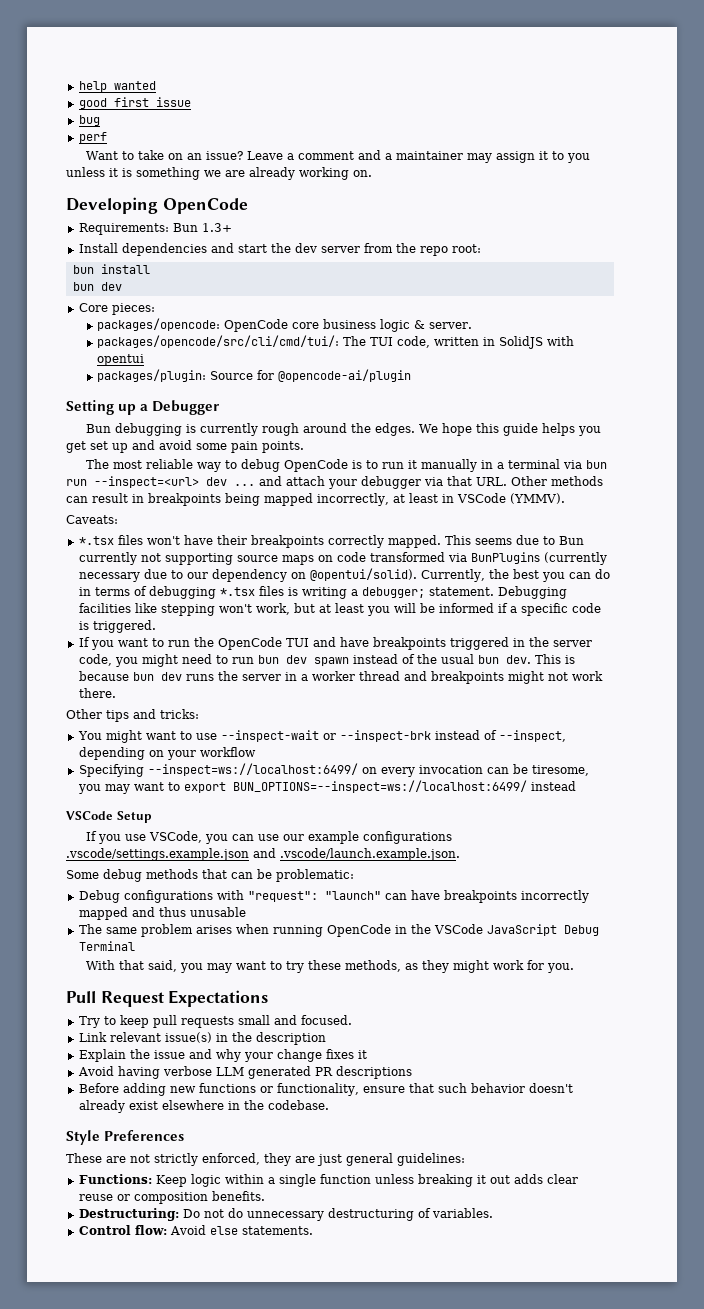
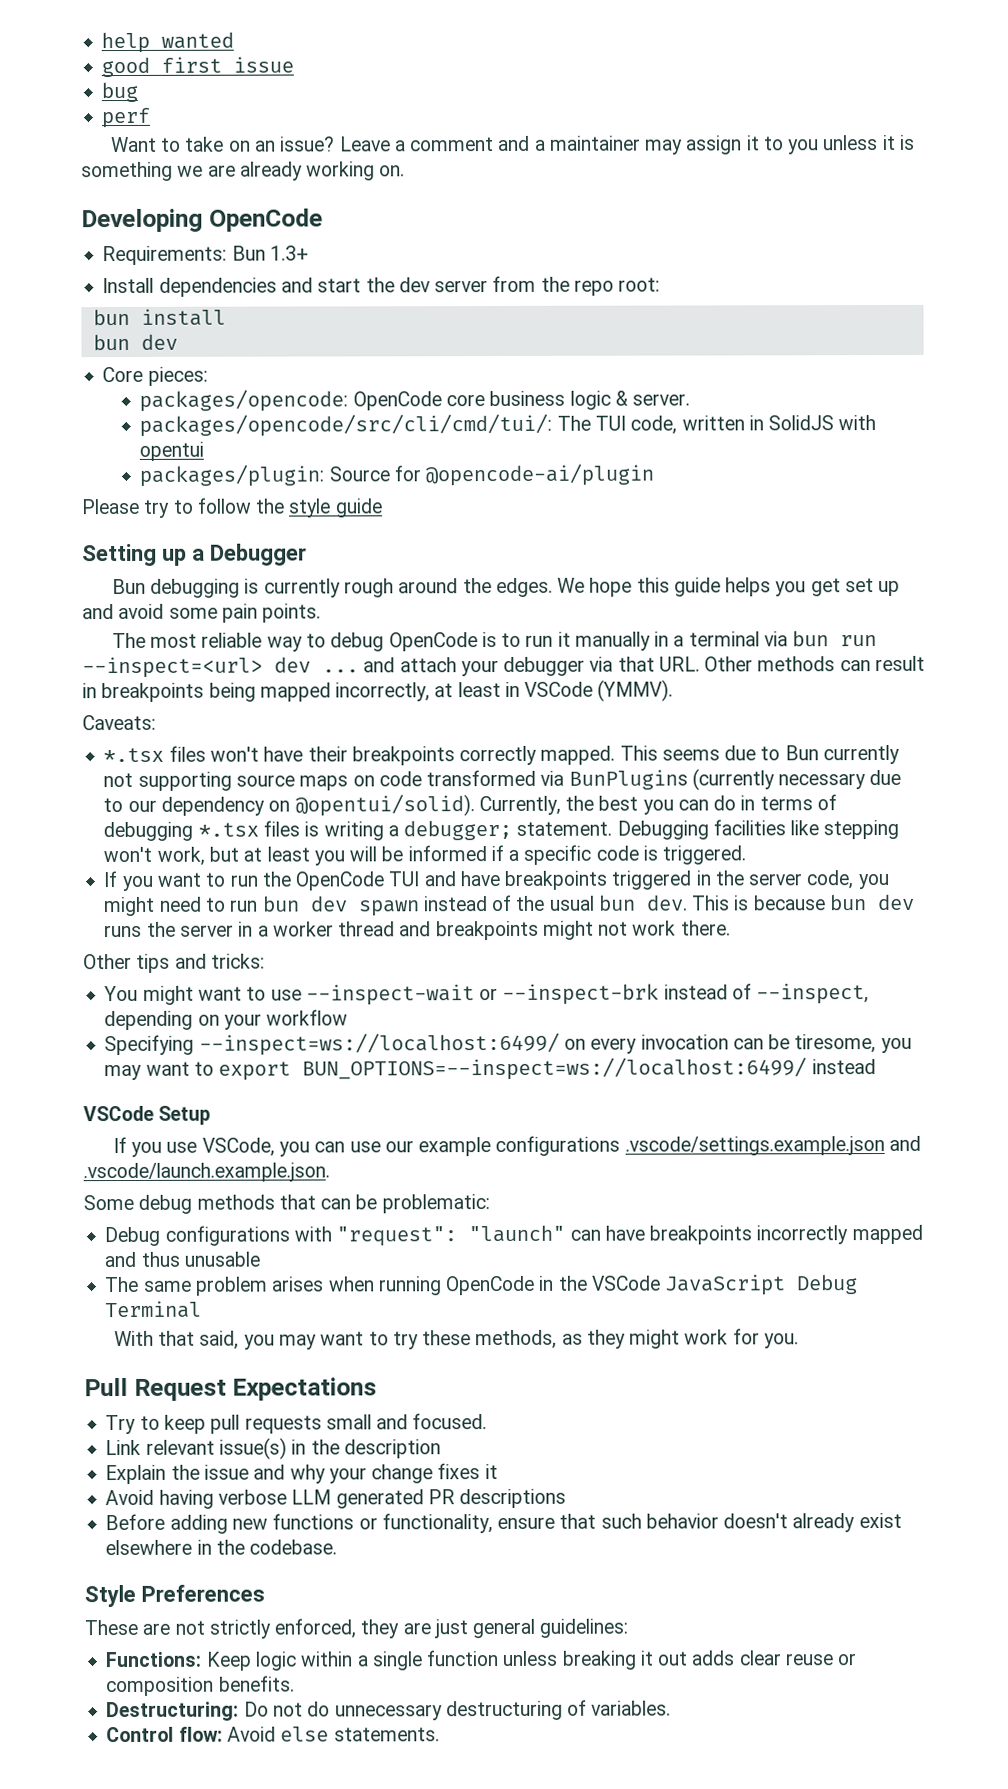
+ Please try to follow the style guide

